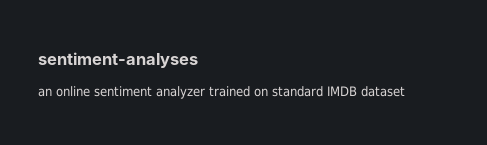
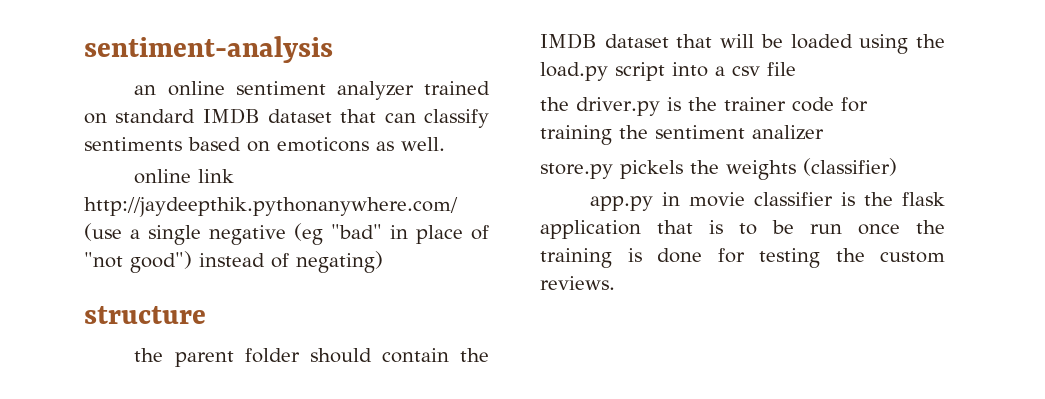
- sentiment-analyses
+ sentiment-analysis
- an online sentiment analyzer trained on standard IMDB dataset
+ an online sentiment analyzer trained on standard IMDB dataset that can classify sentiments based on emoticons as well.
+ online link http://jaydeepthik.pythonanywhere.com/ (use a single negative (eg "bad" in place of "not good") instead of negating)
+ structure
+ the parent folder should contain the IMDB dataset that will be loaded using the load.py script into a csv file
+ the driver.py is the trainer code for training the sentiment analizer
+ store.py pickels the weights (classifier)
+ app.py in movie classifier is the flask application that is to be run once the training is done for testing the custom reviews.

